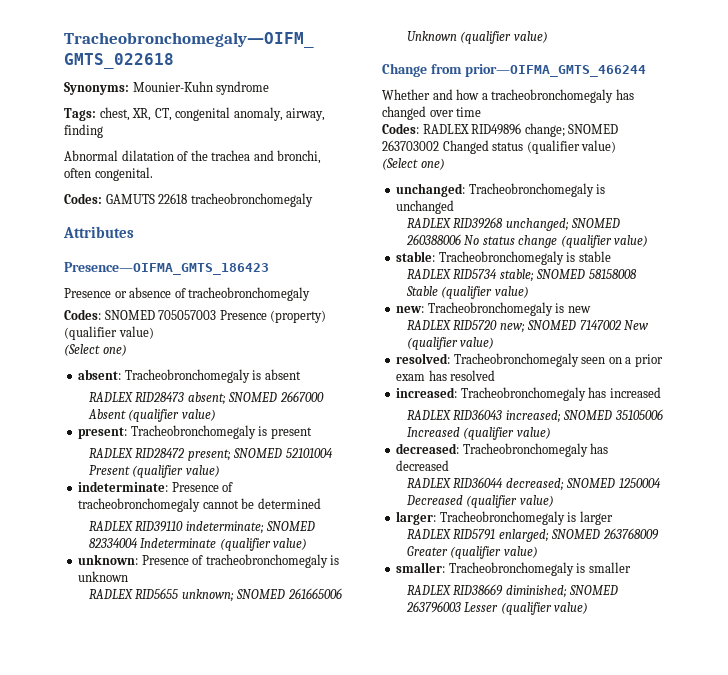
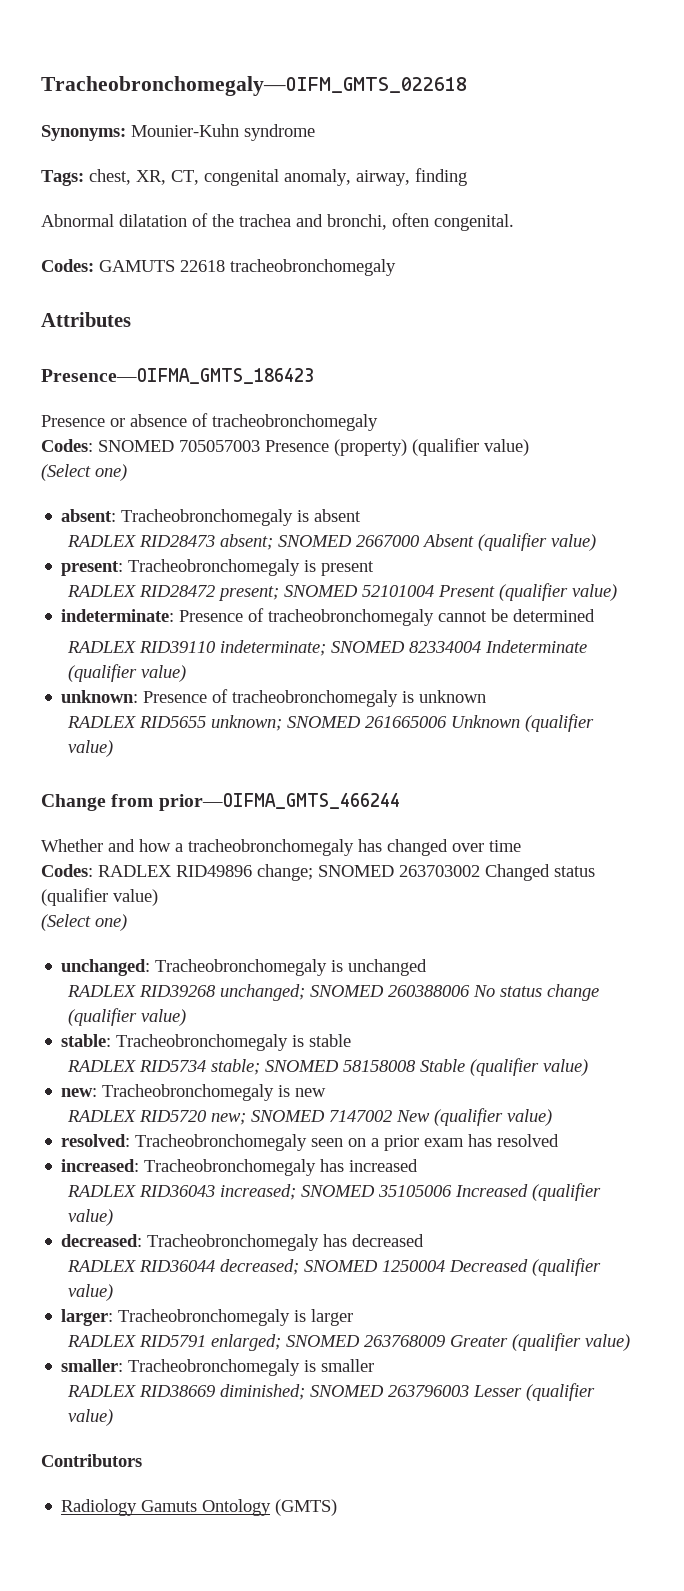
+ Contributors
+ Radiology Gamuts Ontology (GMTS)

